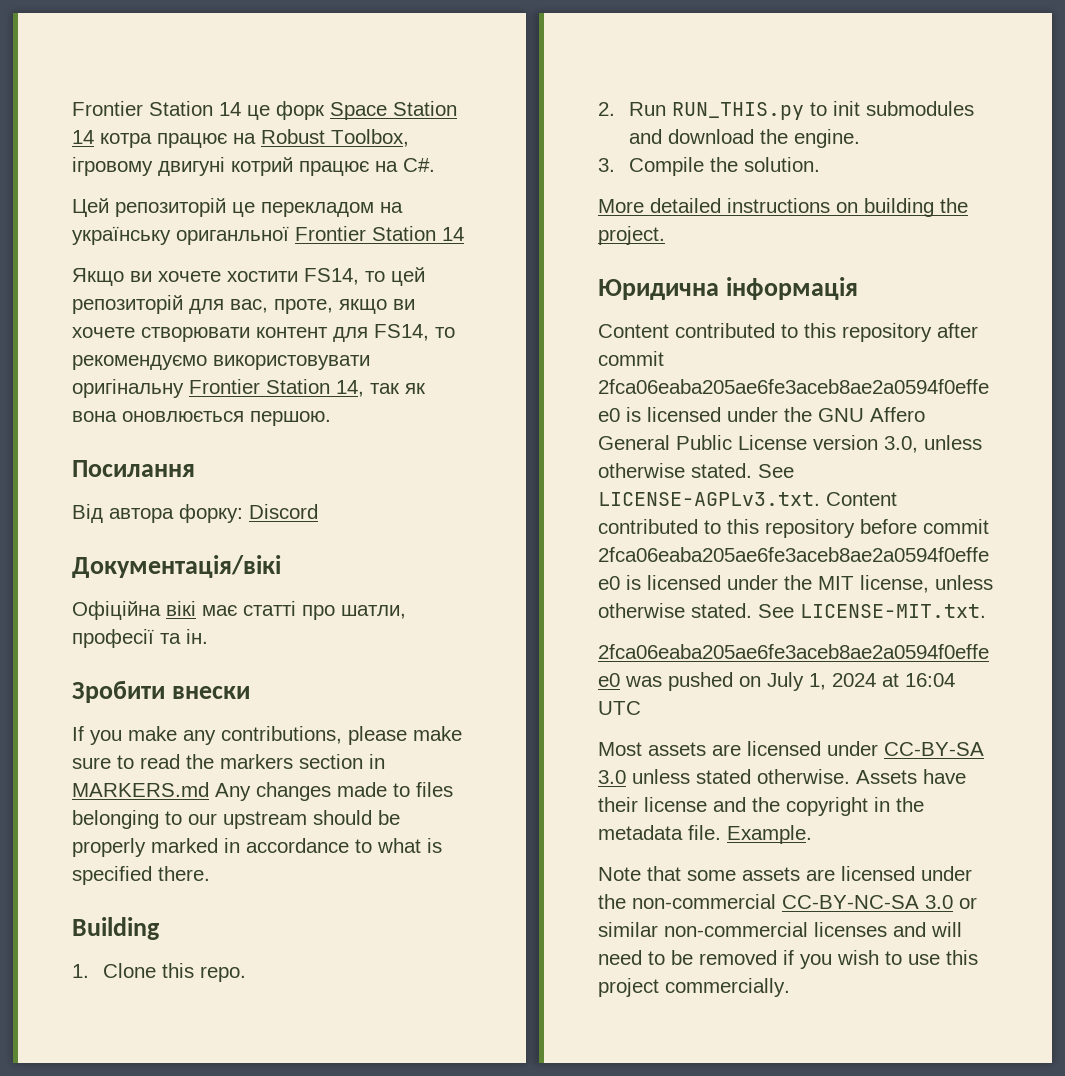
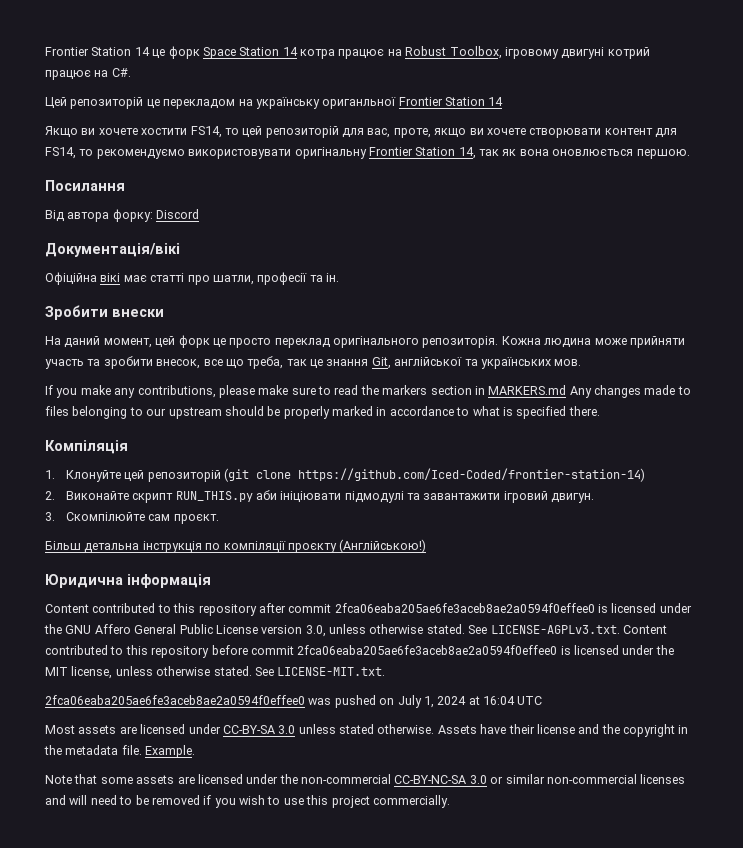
+ На даний момент, цей форк це просто переклад оригінального репозиторія. Кожна людина може прийняти участь та зробити внесок, все що треба, так це знання Git, англійської та українських мов.
- Building
+ Компіляція
- 1. Clone this repo.
- 2. Run RUN_THIS.py to init submodules and download the engine.
- 3. Compile the solution.
- More detailed instructions on building the project.
+ 1. Клонуйте цей репозиторій (git clone https://github.com/Iced-Coded/frontier-station-14)
+ 2. Виконайте скрипт RUN_THIS.py аби ініціювати підмодулі та завантажити ігровий двигун.
+ 3. Скомпілюйте сам проєкт.
+ Більш детальна інструкція по компіляції проєкту (Англійською!)

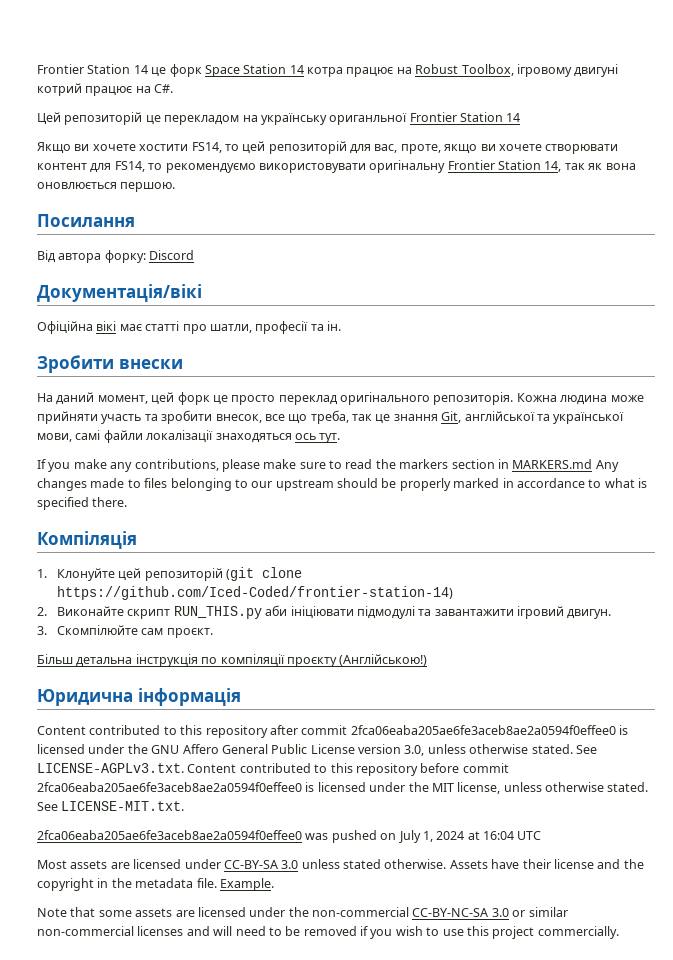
- Кожна людина може прийняти участь та зробити внесок, все що треба, так це знання Git, англійської та українських мов.
+ Кожна людина може прийняти участь та зробити внесок, все що треба, так це знання Git, англійської та української мови, самі файли локалізації знаходяться ось тут.

